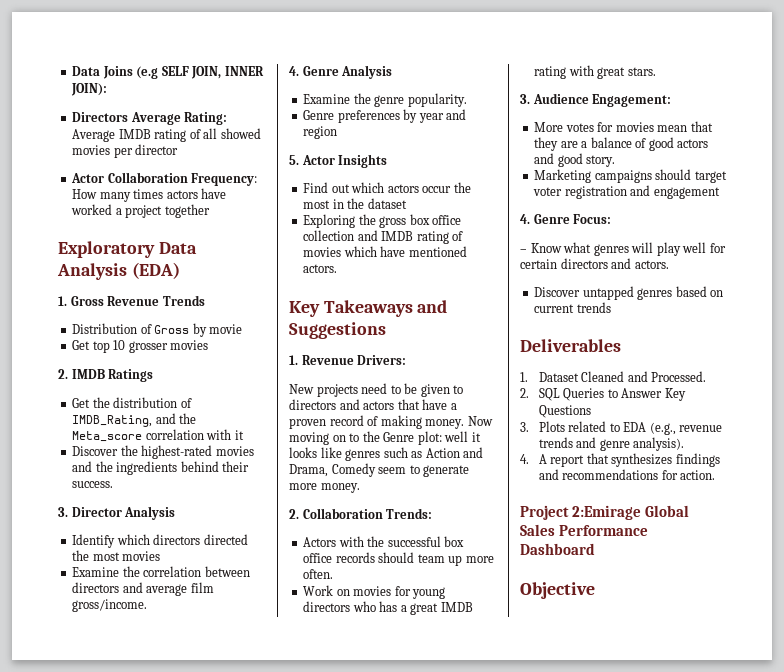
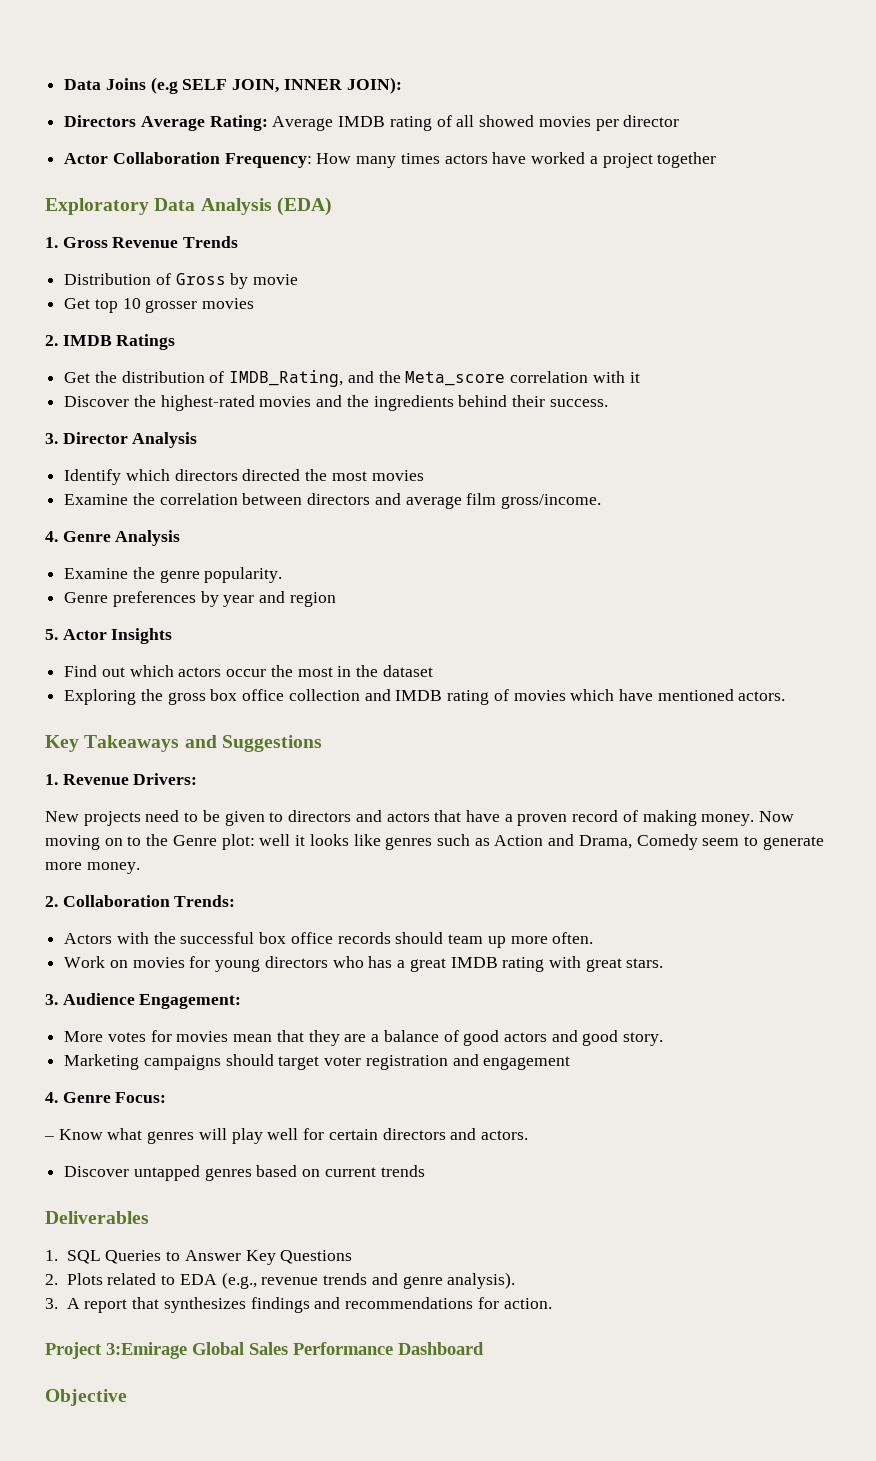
- 1. Dataset Cleaned and Processed.
- 2. SQL Queries to Answer Key Questions
+ 1. SQL Queries to Answer Key Questions
- 3. Plots related to EDA (e.g., revenue trends and genre analysis).
+ 2. Plots related to EDA (e.g., revenue trends and genre analysis).
- 4. A report that synthesizes findings and recommendations for action.
+ 3. A report that synthesizes findings and recommendations for action.
- Project 2:Emirage Global Sales Performance Dashboard
+ Project 3:Emirage Global Sales Performance Dashboard

